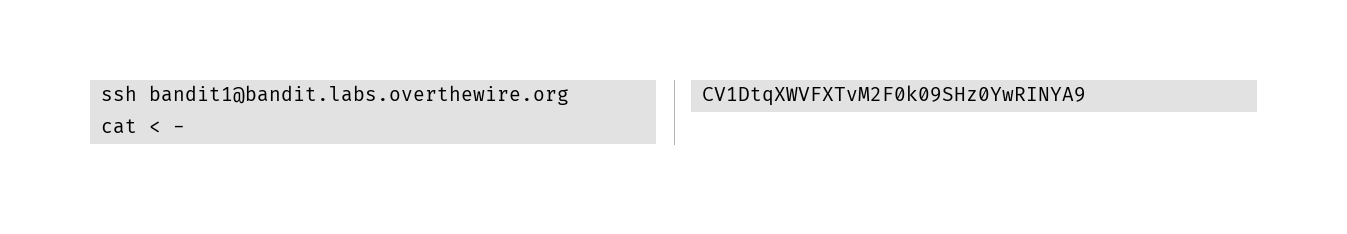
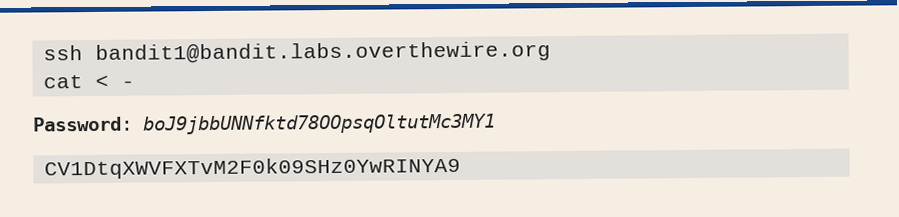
+ Password: boJ9jbbUNNfktd78OOpsqOltutMc3MY1

